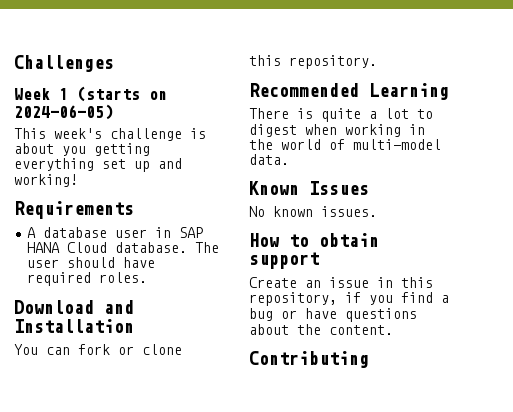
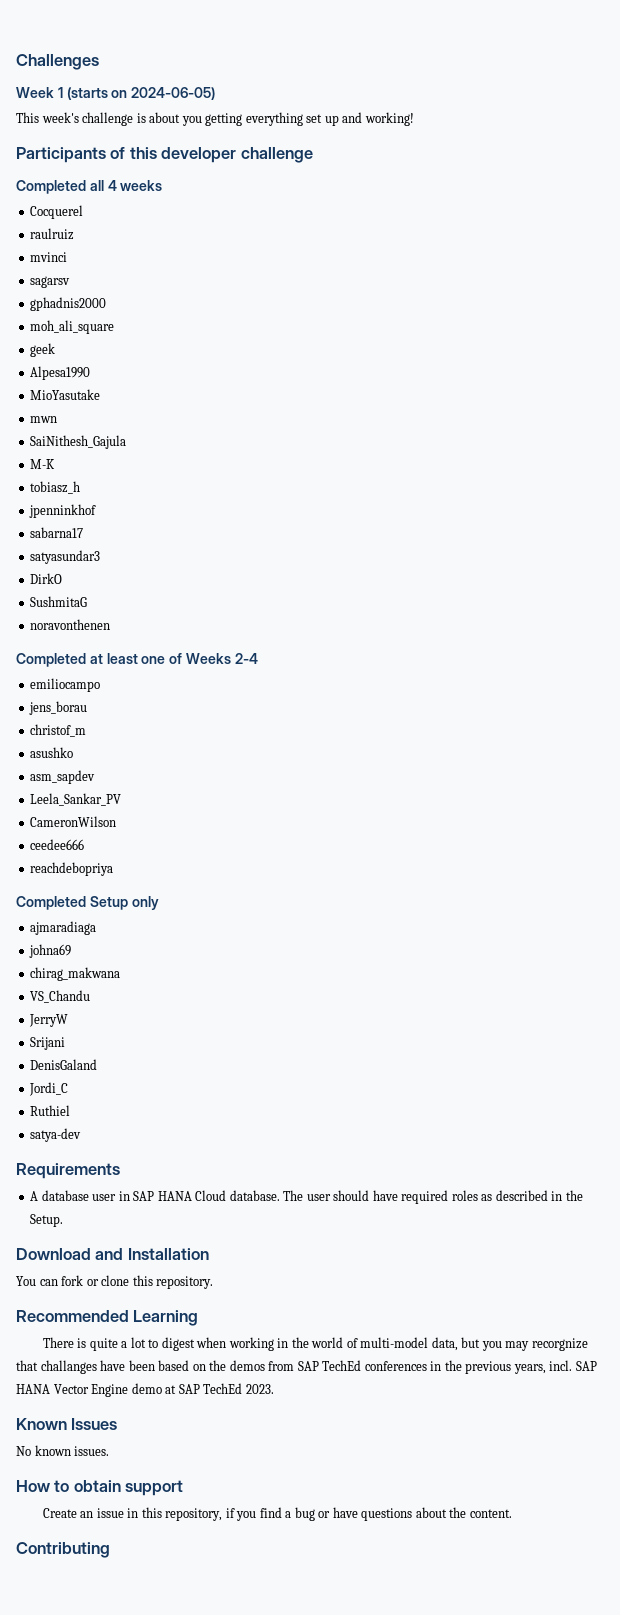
+ Participants of this developer challenge
+ Completed all 4 weeks
+ Cocquerel
+ raulruiz
+ mvinci
+ sagarsv
+ gphadnis2000
+ moh_ali_square
+ geek
+ Alpesa1990
+ MioYasutake
+ mwn
+ SaiNithesh_Gajula
+ M-K
+ tobiasz_h
+ jpenninkhof
+ sabarna17
+ satyasundar3
+ DirkO
+ SushmitaG
+ noravonthenen
+ Completed at least one of Weeks 2-4
+ emiliocampo
+ jens_borau
+ christof_m
+ asushko
+ asm_sapdev
+ Leela_Sankar_PV
+ CameronWilson
+ ceedee666
+ reachdebopriya
+ Completed Setup only
+ ajmaradiaga
+ johna69
+ chirag_makwana
+ VS_Chandu
+ JerryW
+ Srijani
+ DenisGaland
+ Jordi_C
+ Ruthiel
+ satya-dev
- The user should have required roles.
+ The user should have required roles as described in the Setup.
- There is quite a lot to digest when working in the world of multi-model data.
+ There is quite a lot to digest when working in the world of multi-model data, but you may recorgnize that challanges have been based on the demos from SAP TechEd conferences in the previous years, incl. SAP HANA Vector Engine demo at SAP TechEd 2023.

